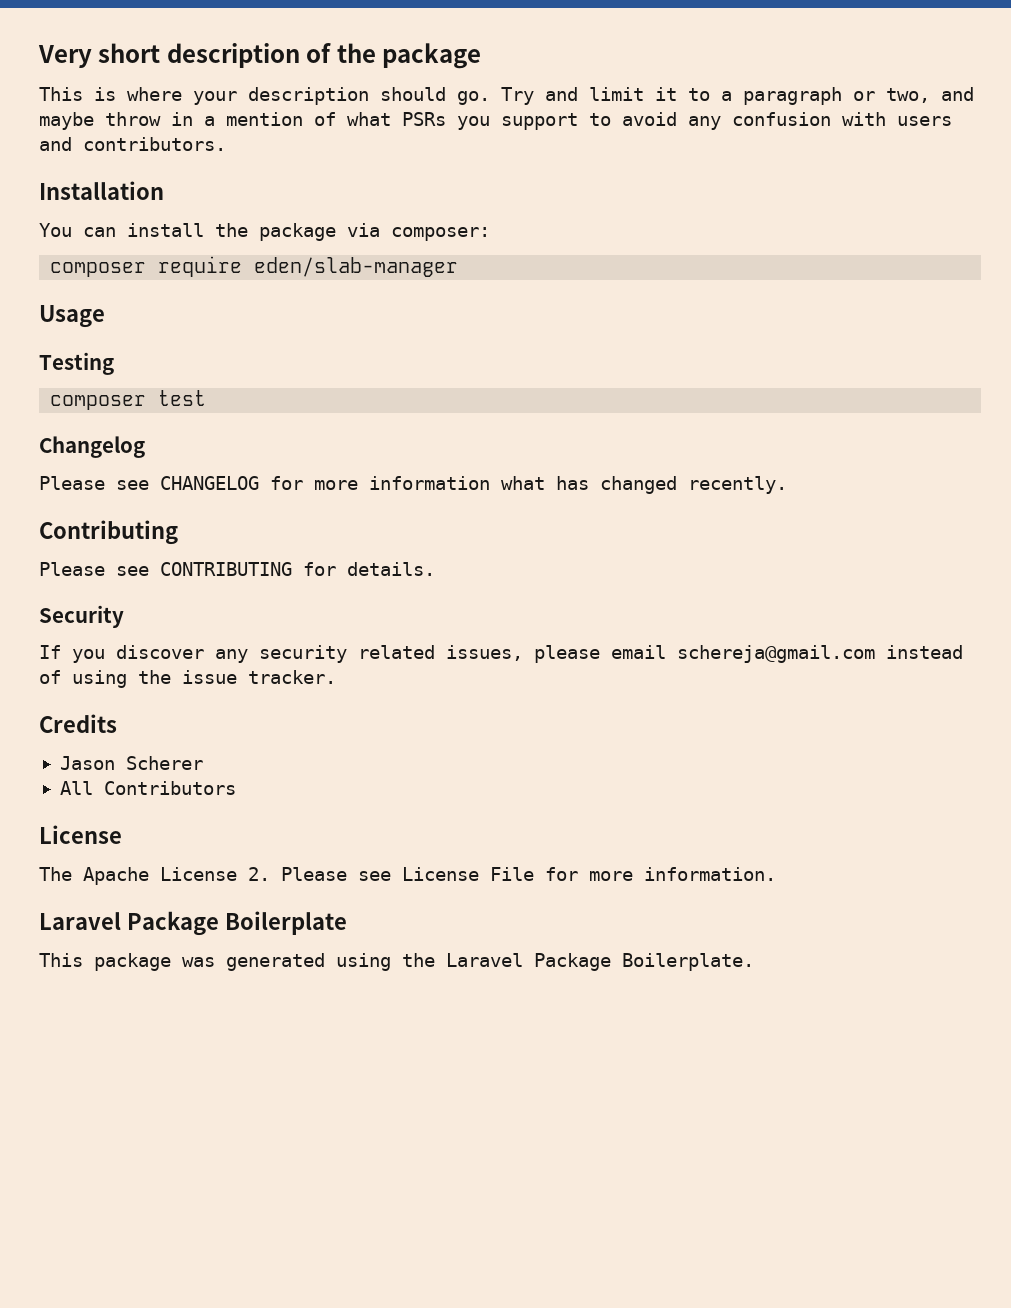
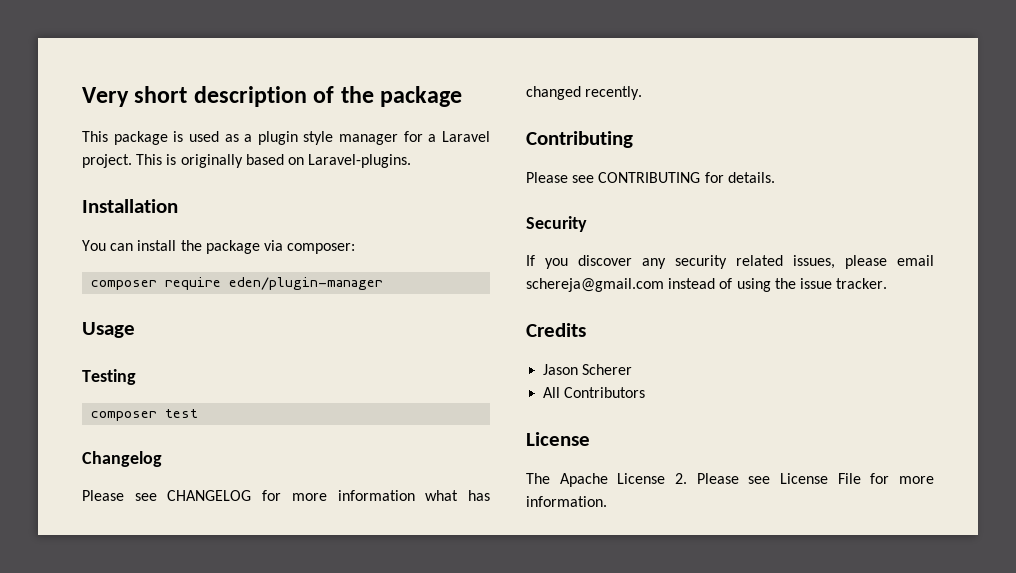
- This is where your description should go. Try and limit it to a paragraph or two, and maybe throw in a mention of what PSRs you support to avoid any confusion with users and contributors.
+ This package is used as a plugin style manager for a Laravel project. This is originally based on Laravel-plugins.
- composer require eden/slab-manager
+ composer require eden/plugin-manager
- Laravel Package Boilerplate
- This package was generated using the Laravel Package Boilerplate.

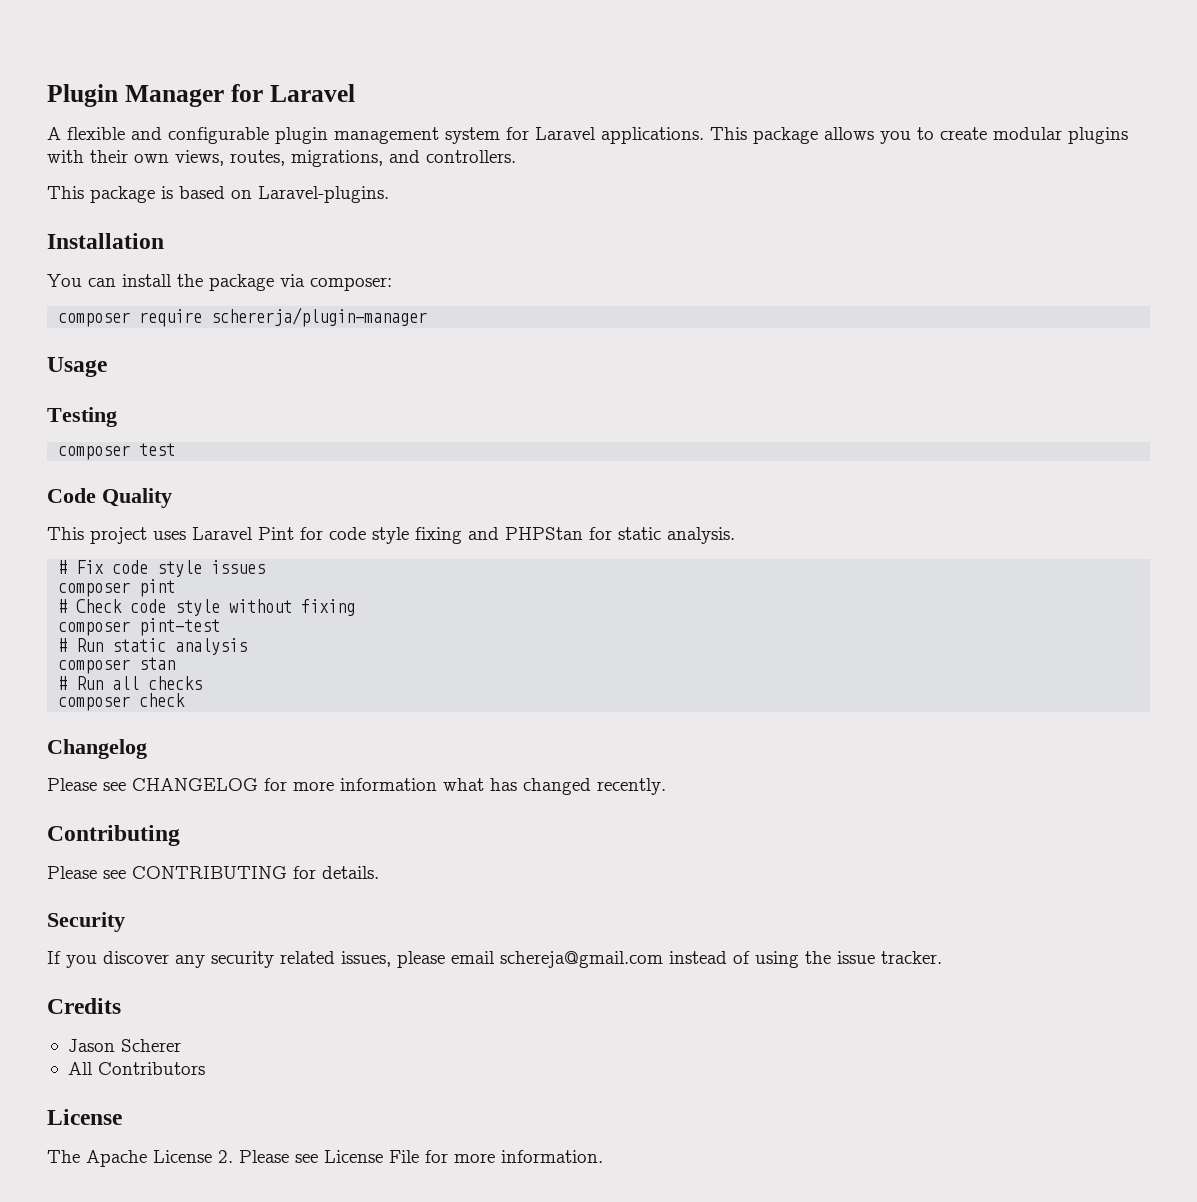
- Very short description of the package
- This package is used as a plugin style manager for a Laravel project. This is originally based on Laravel-plugins.
+ Plugin Manager for Laravel
+ A flexible and configurable plugin management system for Laravel applications. This package allows you to create modular plugins with their own views, routes, migrations, and controllers.
+ This package is based on Laravel-plugins.
- composer require eden/plugin-manager
+ composer require schererja/plugin-manager
+ Code Quality
+ This project uses Laravel Pint for code style fixing and PHPStan for static analysis.
+ # Fix code style issues
+ composer pint
+ # Check code style without fixing
+ composer pint-test
+ # Run static analysis
+ composer stan
+ # Run all checks
+ composer check

